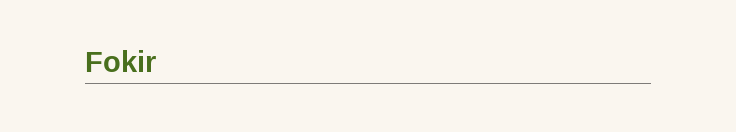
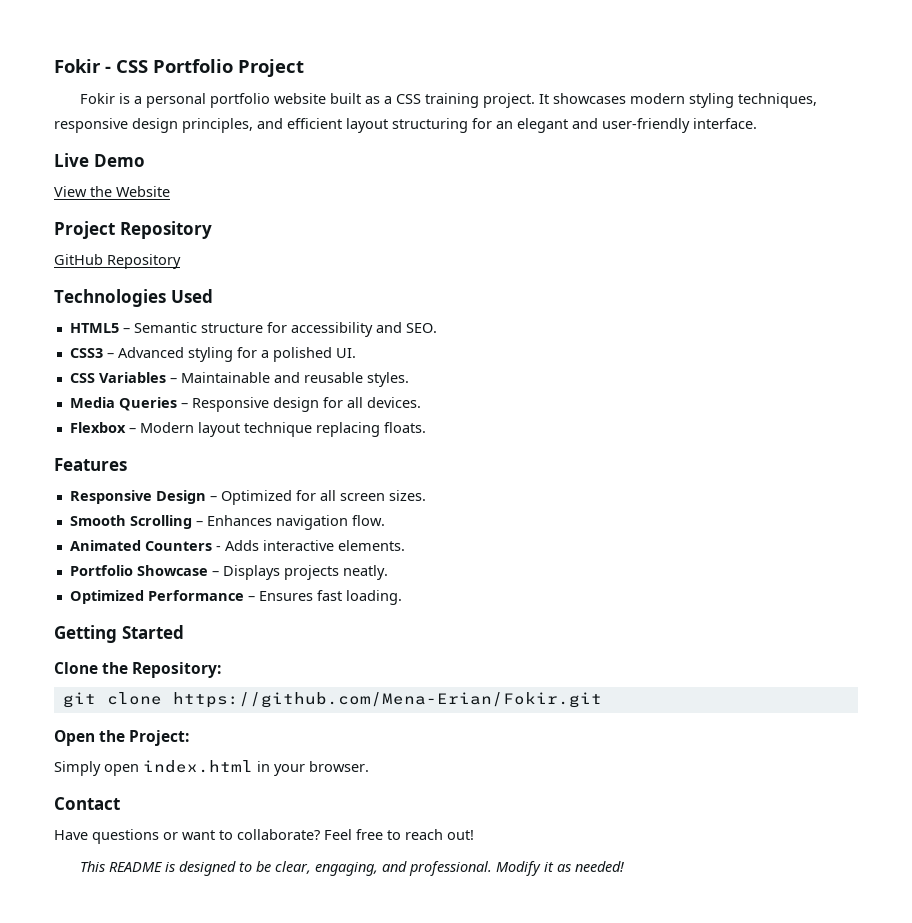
- Fokir
+ Fokir - CSS Portfolio Project
+ Fokir is a personal portfolio website built as a CSS training project. It showcases modern styling techniques, responsive design principles, and efficient layout structuring for an elegant and user-friendly interface.
+ Live Demo
+ View the Website
+ Project Repository
+ GitHub Repository
+ Technologies Used
+ HTML5 – Semantic structure for accessibility and SEO.
+ CSS3 – Advanced styling for a polished UI.
+ CSS Variables – Maintainable and reusable styles.
+ Media Queries – Responsive design for all devices.
+ Flexbox – Modern layout technique replacing floats.
+ Features
+ Responsive Design – Optimized for all screen sizes.
+ Smooth Scrolling – Enhances navigation flow.
+ Animated Counters - Adds interactive elements.
+ Portfolio Showcase – Displays projects neatly.
+ Optimized Performance – Ensures fast loading.
+ Getting Started
+ Clone the Repository:
+ git clone https://github.com/Mena-Erian/Fokir.git
+ Open the Project:
+ Simply open index.html in your browser.
+ Contact
+ Have questions or want to collaborate? Feel free to reach out!
+ This README is designed to be clear, engaging, and professional. Modify it as needed!

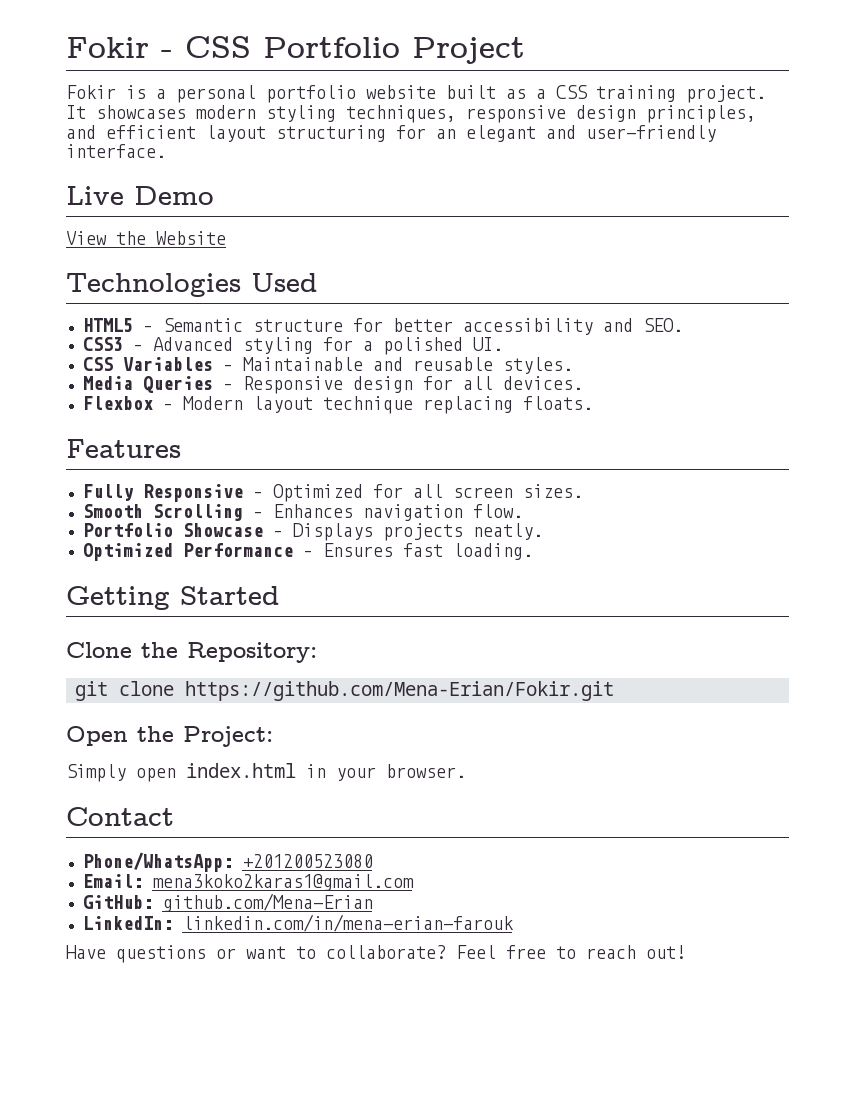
- Project Repository
- GitHub Repository
- HTML5 – Semantic structure for accessibility and SEO.
+ HTML5 – Semantic structure for better accessibility and SEO.
- Responsive Design – Optimized for all screen sizes.
+ Fully Responsive – Optimized for all screen sizes.
- Animated Counters - Adds interactive elements.
+ Phone/WhatsApp: +201200523080
+ Email: mena3koko2karas1@gmail.com
+ GitHub: github.com/Mena-Erian
+ LinkedIn: linkedin.com/in/mena-erian-farouk
- This README is designed to be clear, engaging, and professional. Modify it as needed!

